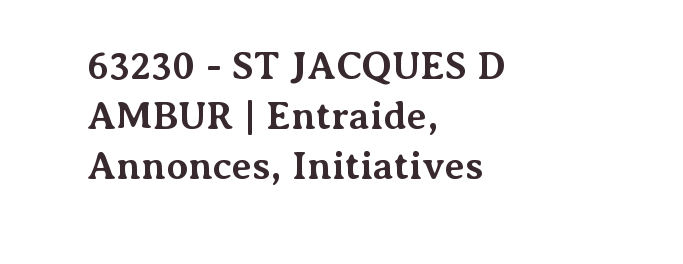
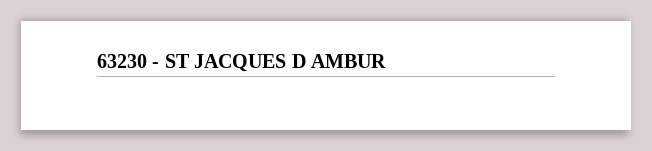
- 63230 - ST JACQUES D AMBUR | Entraide, Annonces, Initiatives
+ 63230 - ST JACQUES D AMBUR

